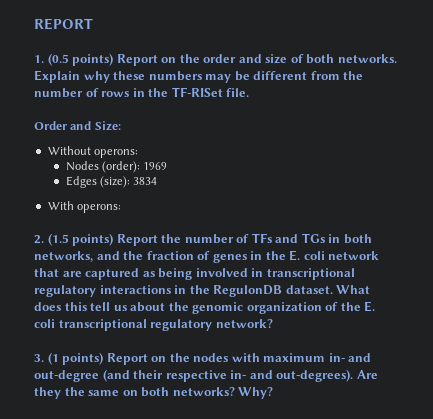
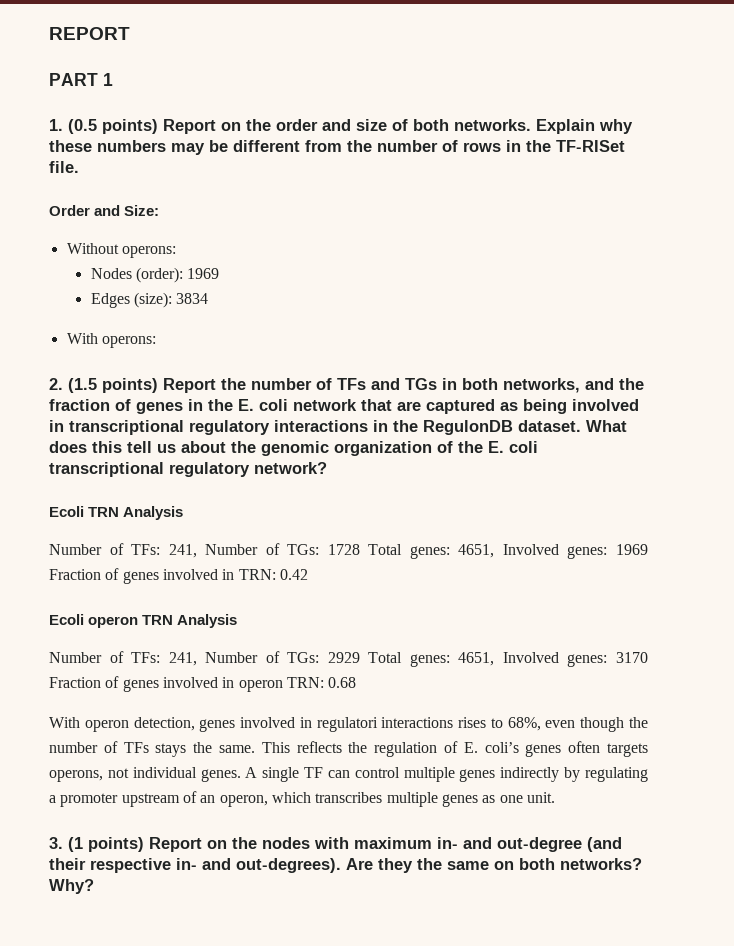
+ PART 1
+ Ecoli TRN Analysis
+ Number of TFs: 241, Number of TGs: 1728 Total genes: 4651, Involved genes: 1969 Fraction of genes involved in TRN: 0.42
+ Ecoli operon TRN Analysis
+ Number of TFs: 241, Number of TGs: 2929 Total genes: 4651, Involved genes: 3170 Fraction of genes involved in operon TRN: 0.68
+ With operon detection, genes involved in regulatori interactions rises to 68%, even though the number of TFs stays the same. This reflects the regulation of E. coli’s genes often targets operons, not individual genes. A single TF can control multiple genes indirectly by regulating a promoter upstream of an operon, which transcribes multiple genes as one unit.

